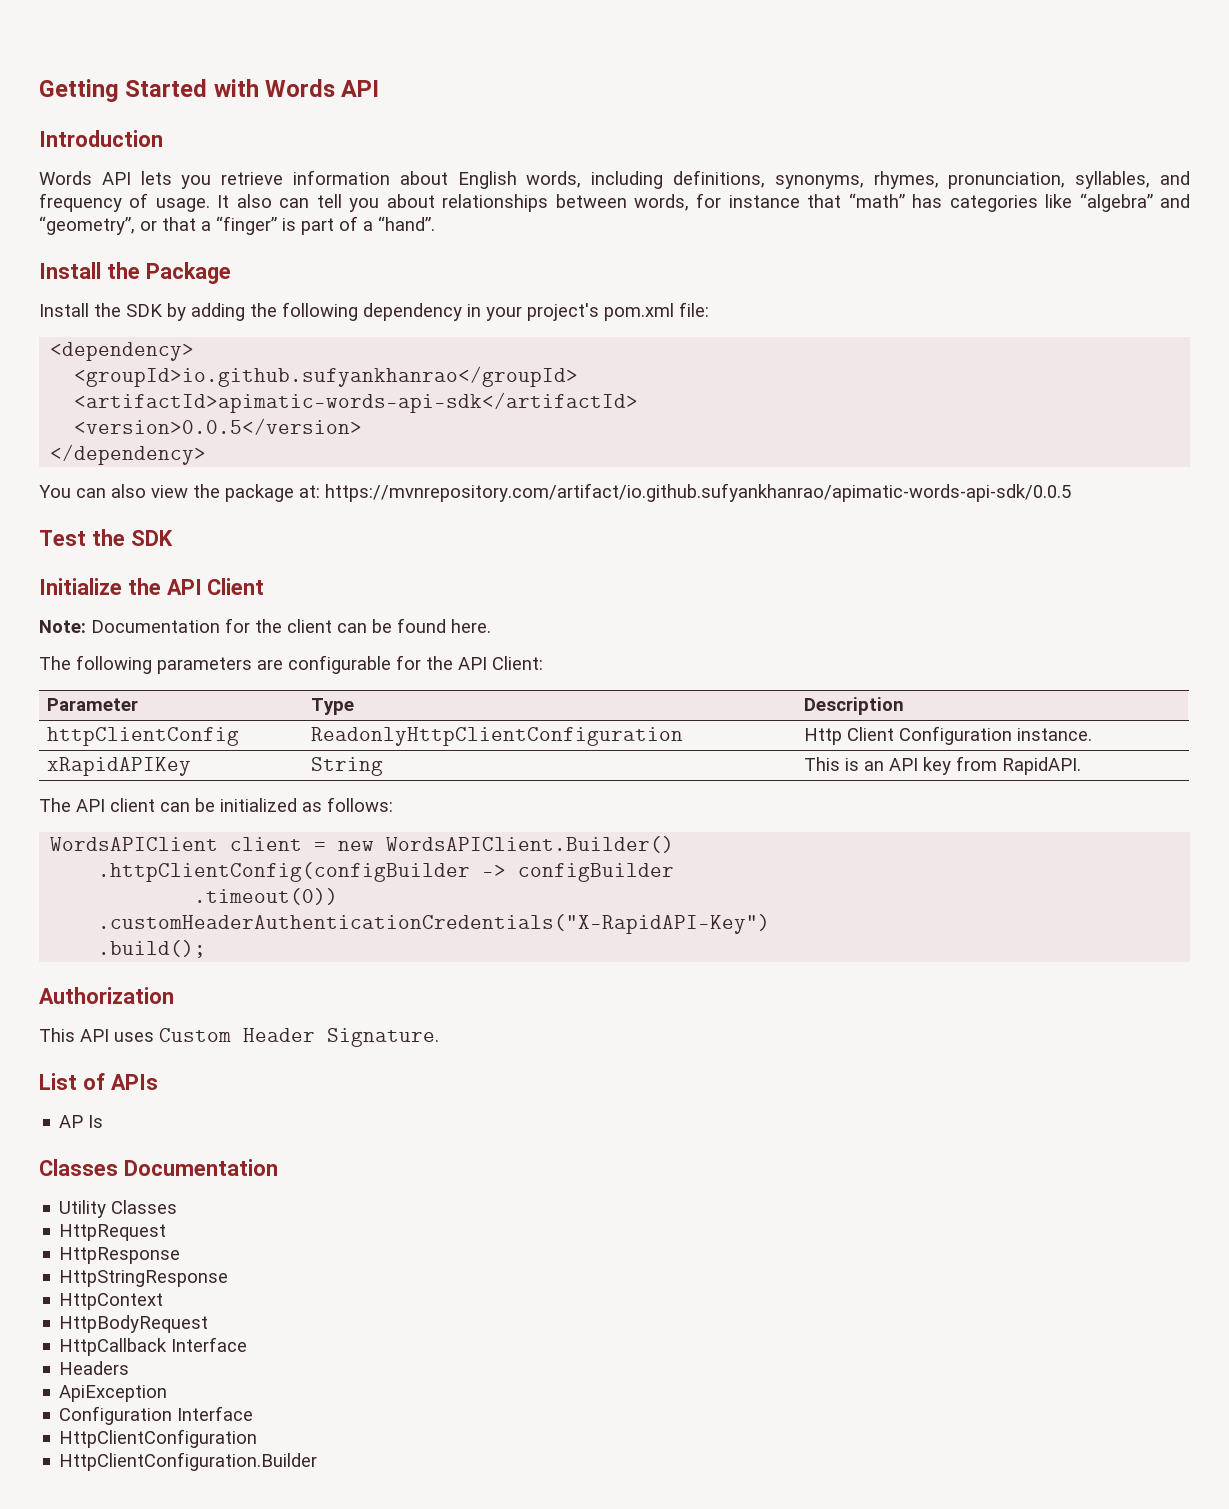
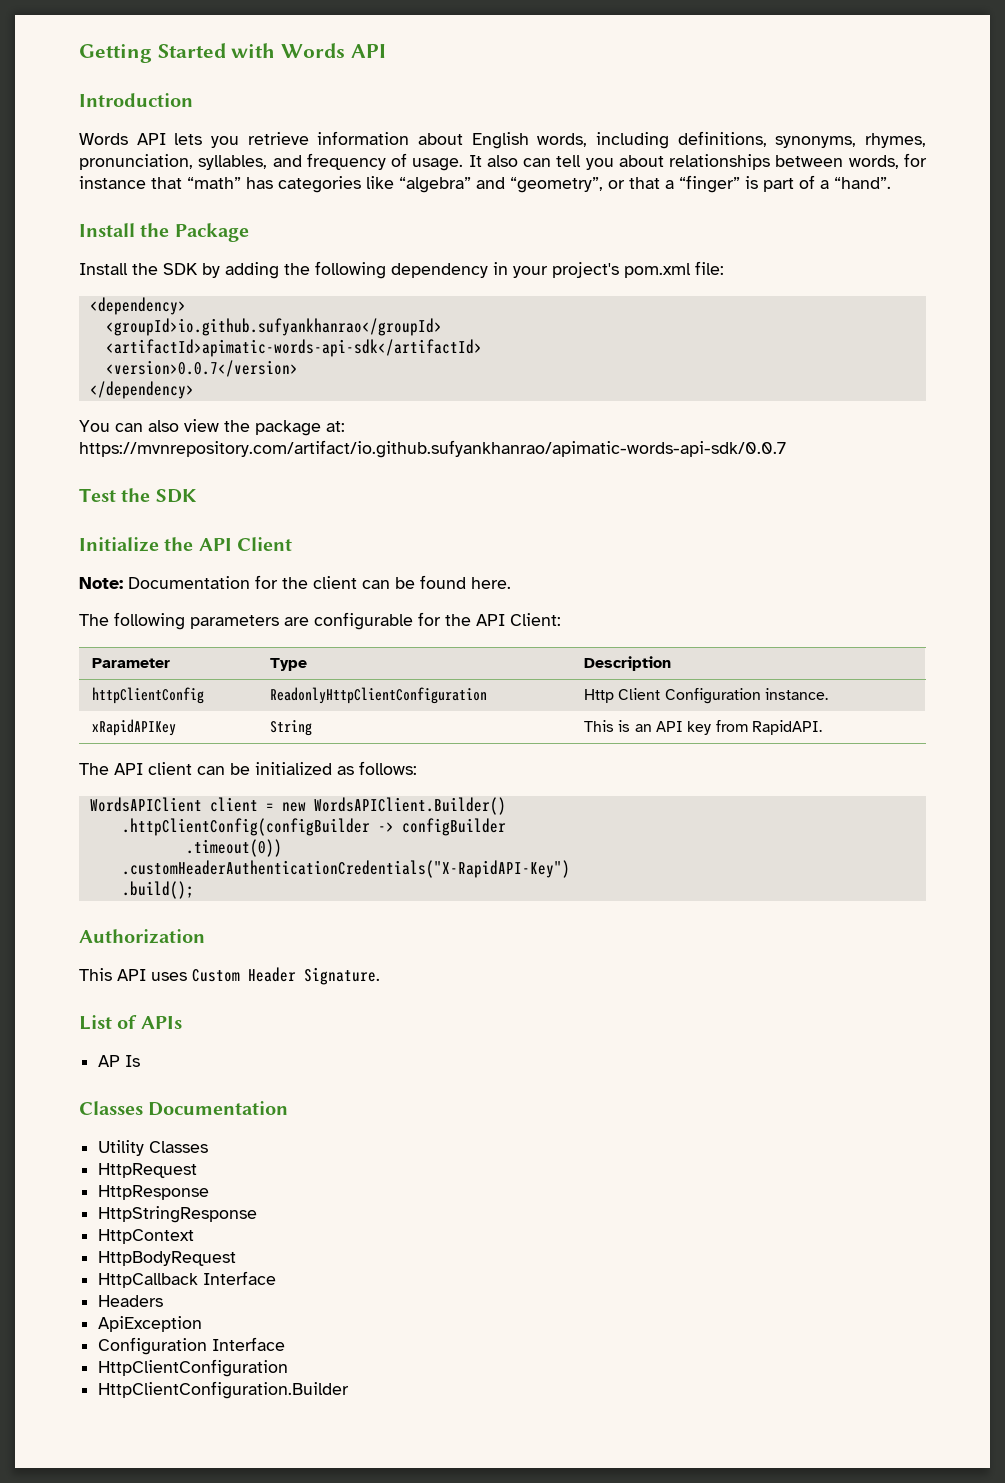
- <version>0.0.5</version>
+ <version>0.0.7</version>
- You can also view the package at: https://mvnrepository.com/artifact/io.github.sufyankhanrao/apimatic-words-api-sdk/0.0.5
+ You can also view the package at: https://mvnrepository.com/artifact/io.github.sufyankhanrao/apimatic-words-api-sdk/0.0.7

